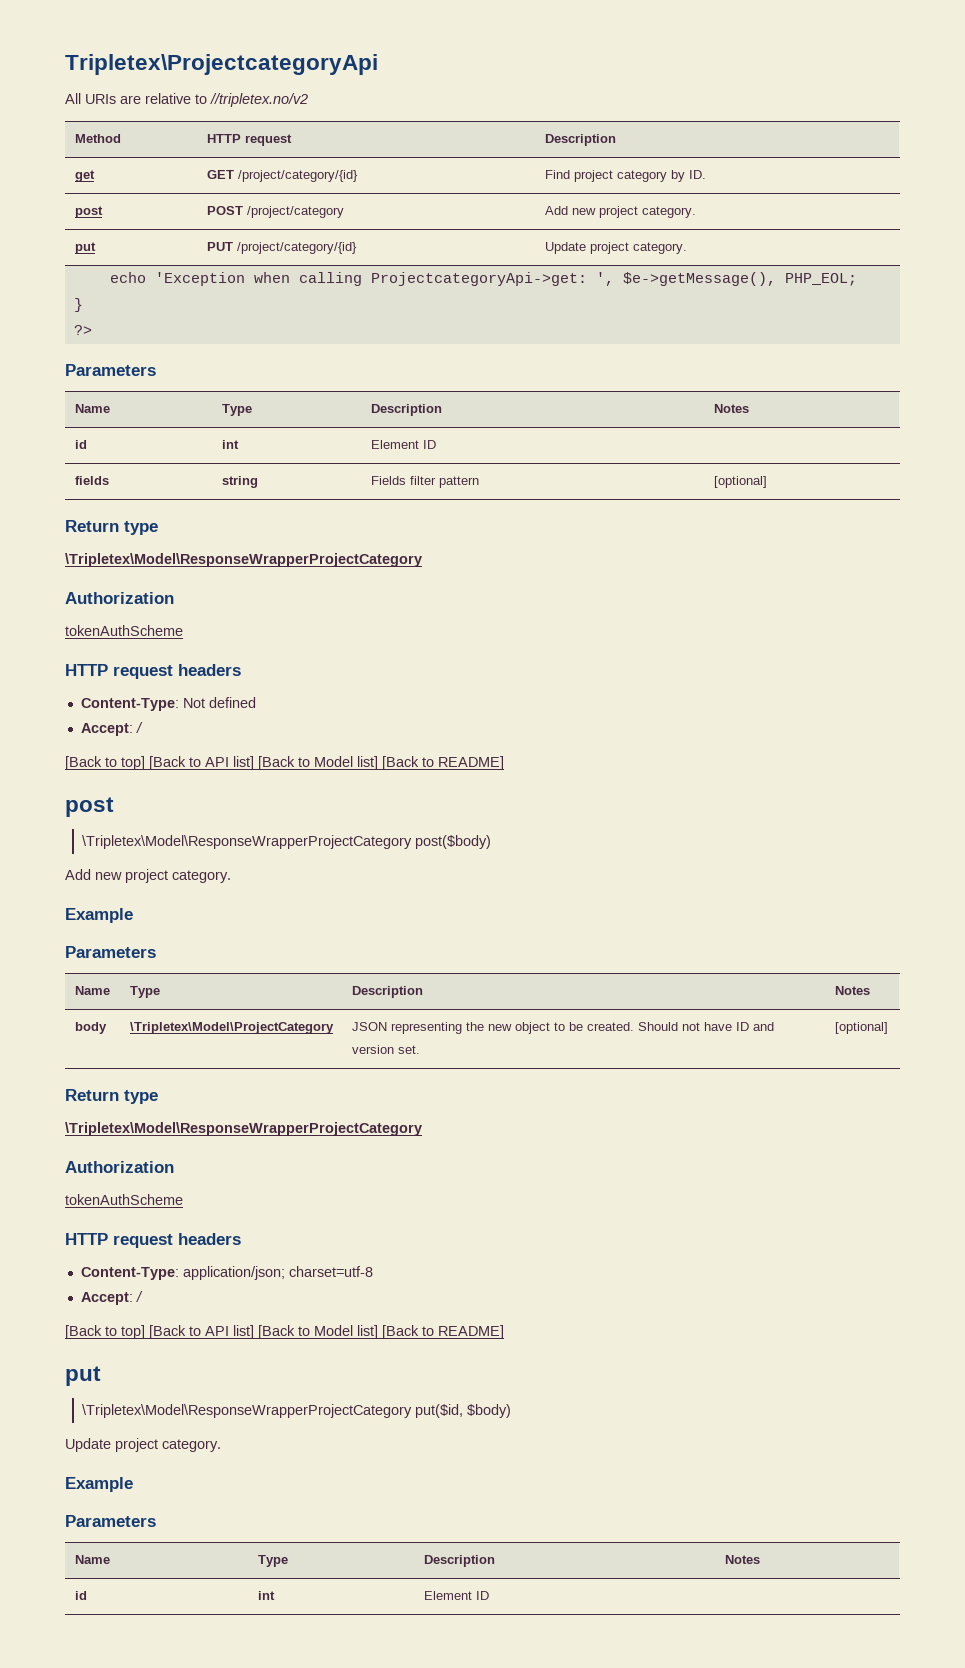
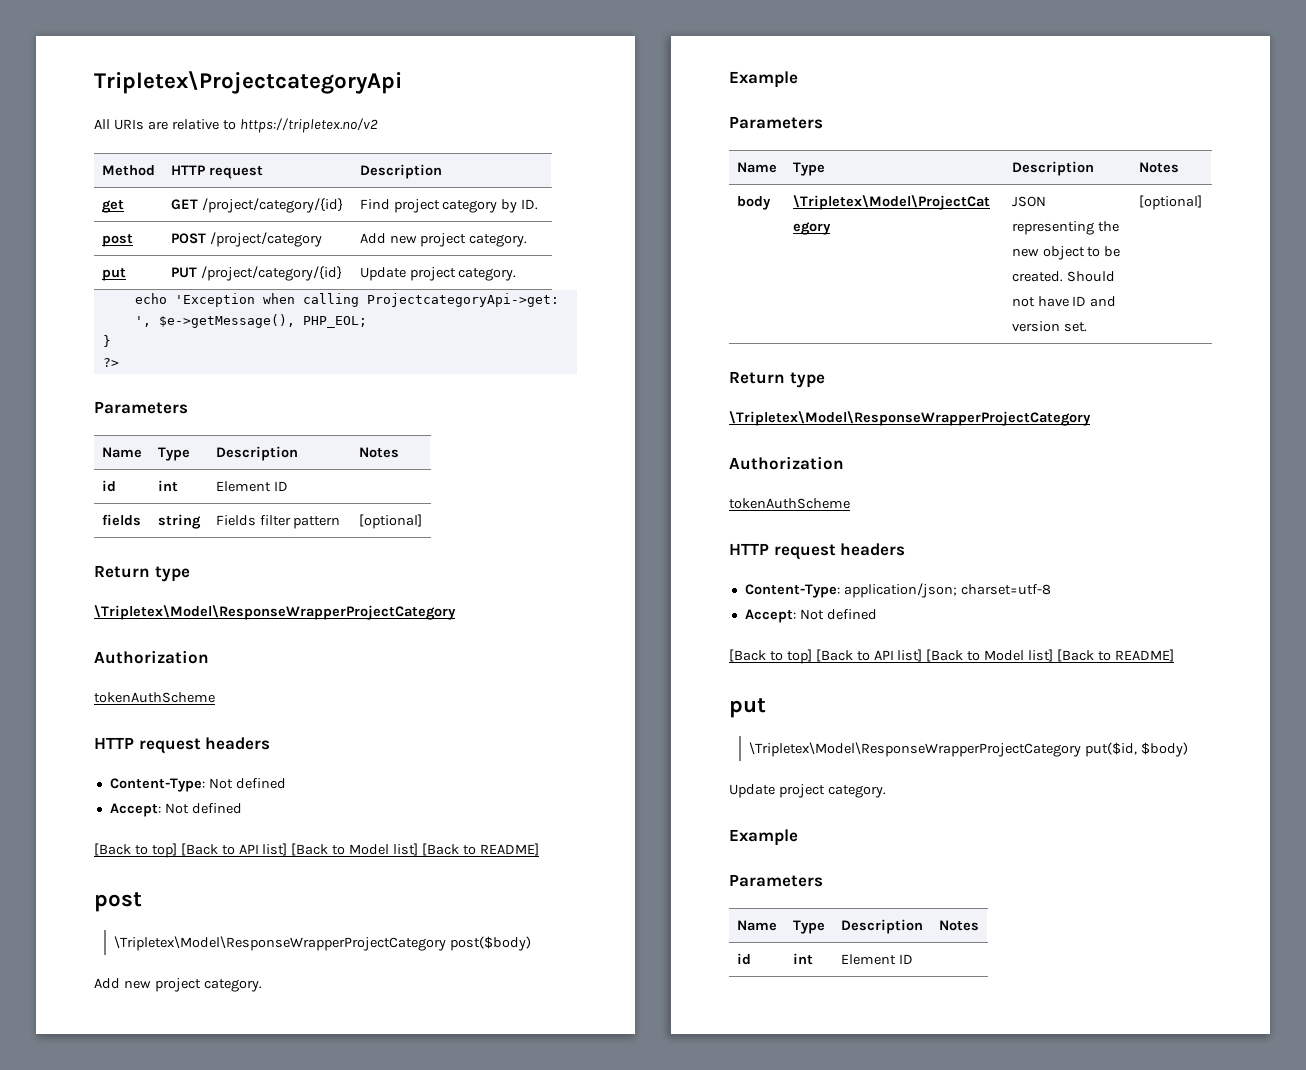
- All URIs are relative to //tripletex.no/v2
+ All URIs are relative to https://tripletex.no/v2
  Content-Type: Not defined
- Accept: /
+ Accept: Not defined
  Content-Type: application/json; charset=utf-8
- Accept: /
+ Accept: Not defined

